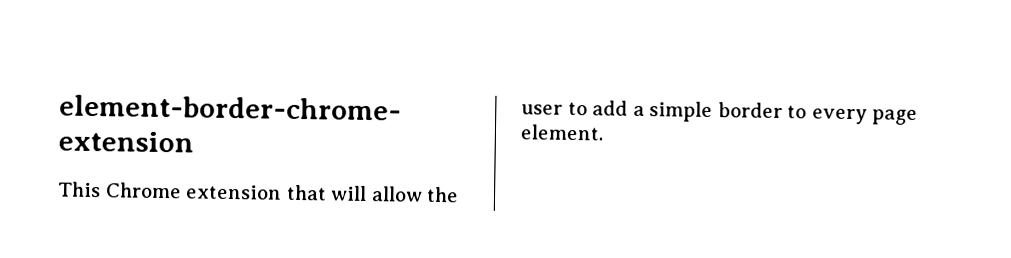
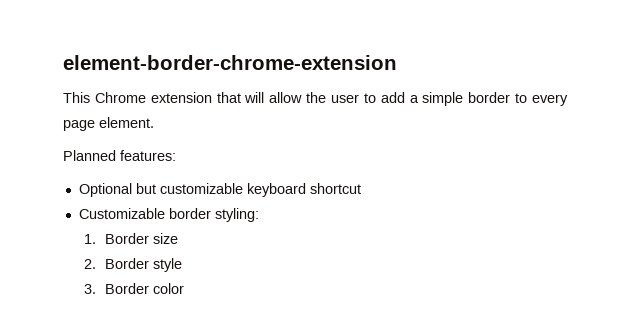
+ Planned features:
+ Optional but customizable keyboard shortcut
+ Customizable border styling:
+ 1. Border size
+ 2. Border style
+ 3. Border color

